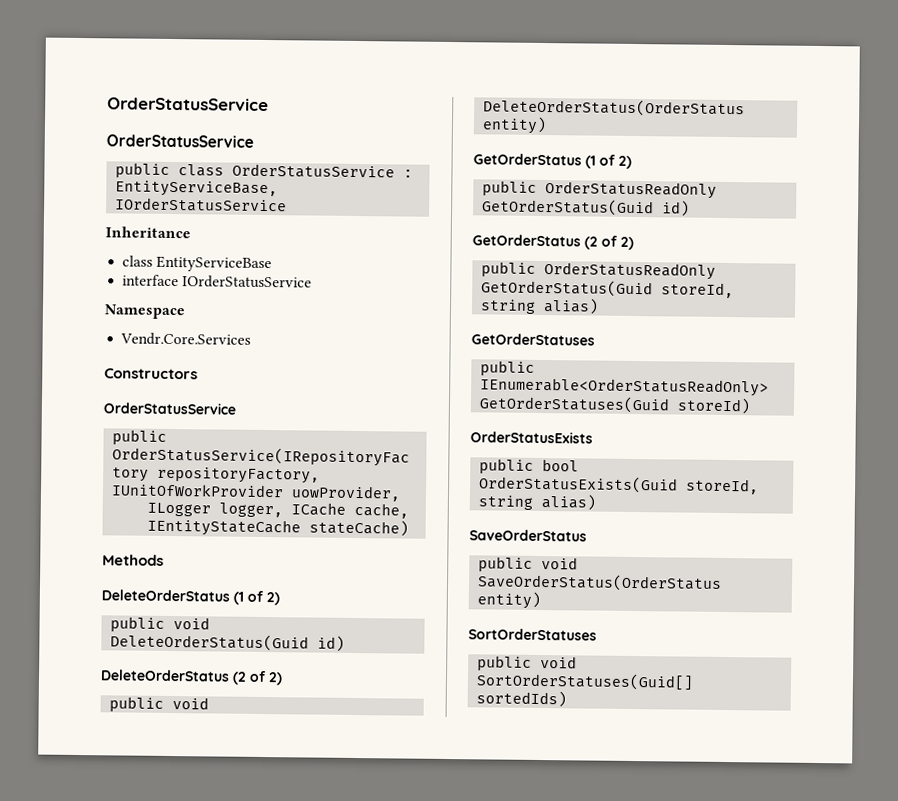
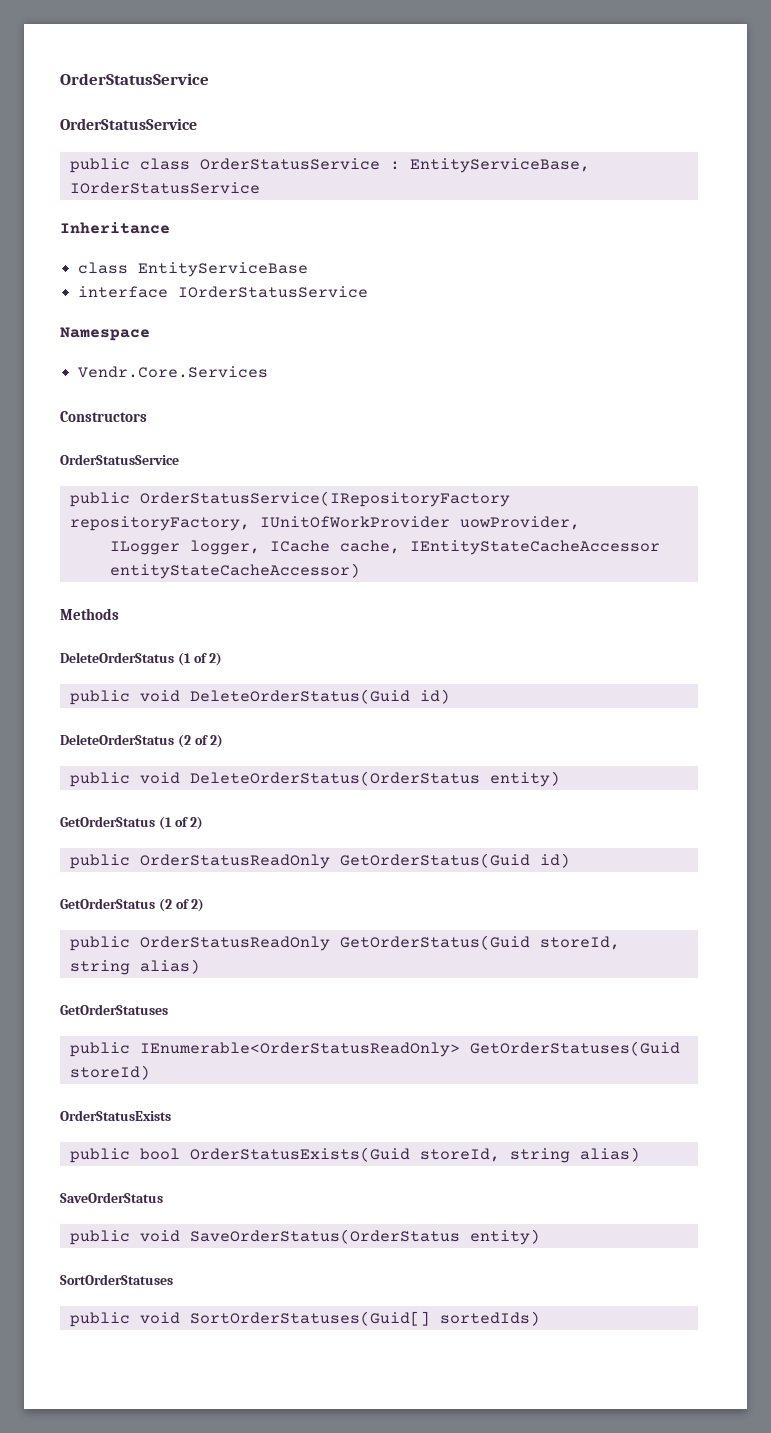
- ILogger logger, ICache cache, IEntityStateCache stateCache)
+ ILogger logger, ICache cache, IEntityStateCacheAccessor entityStateCacheAccessor)

